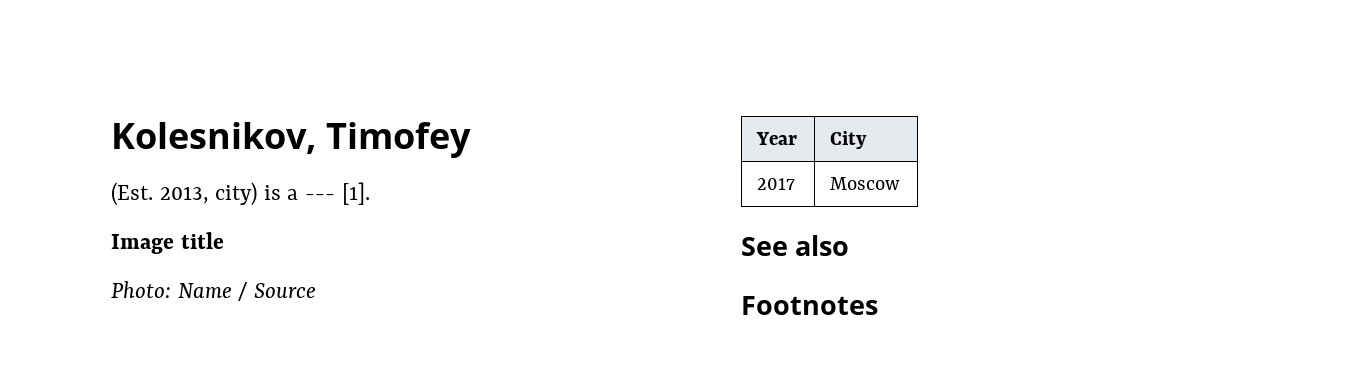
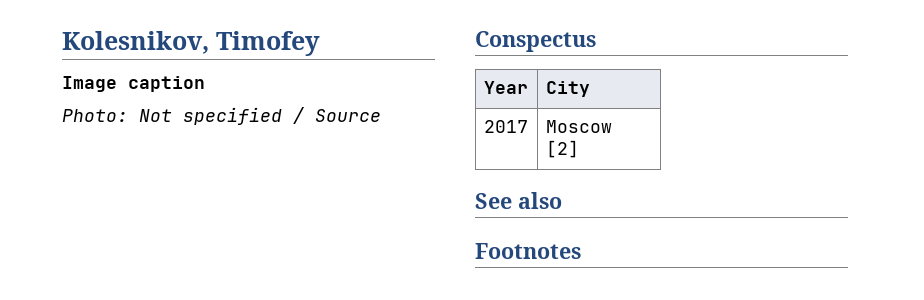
- (Est. 2013, city) is a --- [1].
- Image title
+ Image caption
- Photo: Name / Source
+ Photo: Not specified / Source
+ Сonspectus
- 2017 | Moscow
+ 2017 | Moscow [2]

